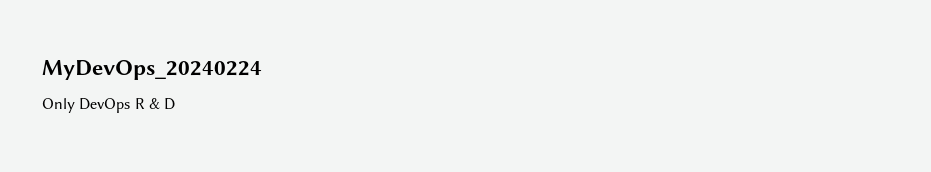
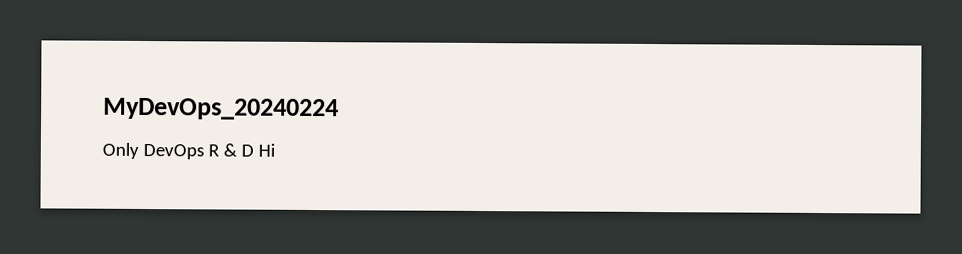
- Only DevOps R & D
+ Only DevOps R & D Hi

